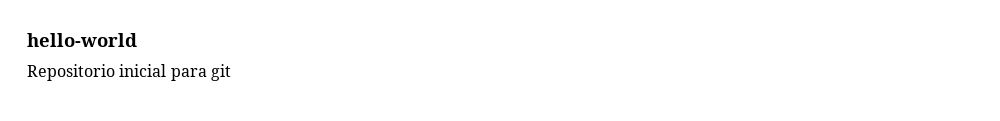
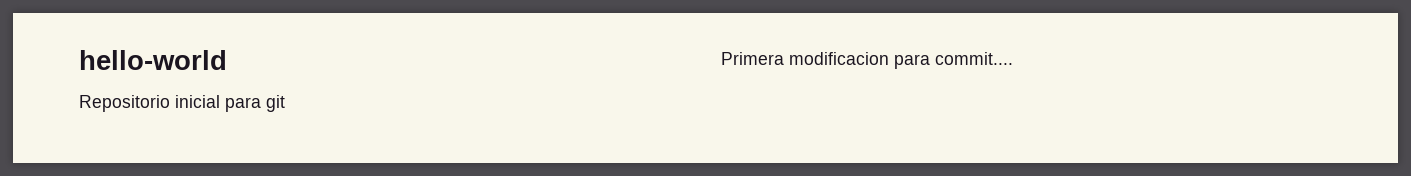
+ Primera modificacion para commit....

